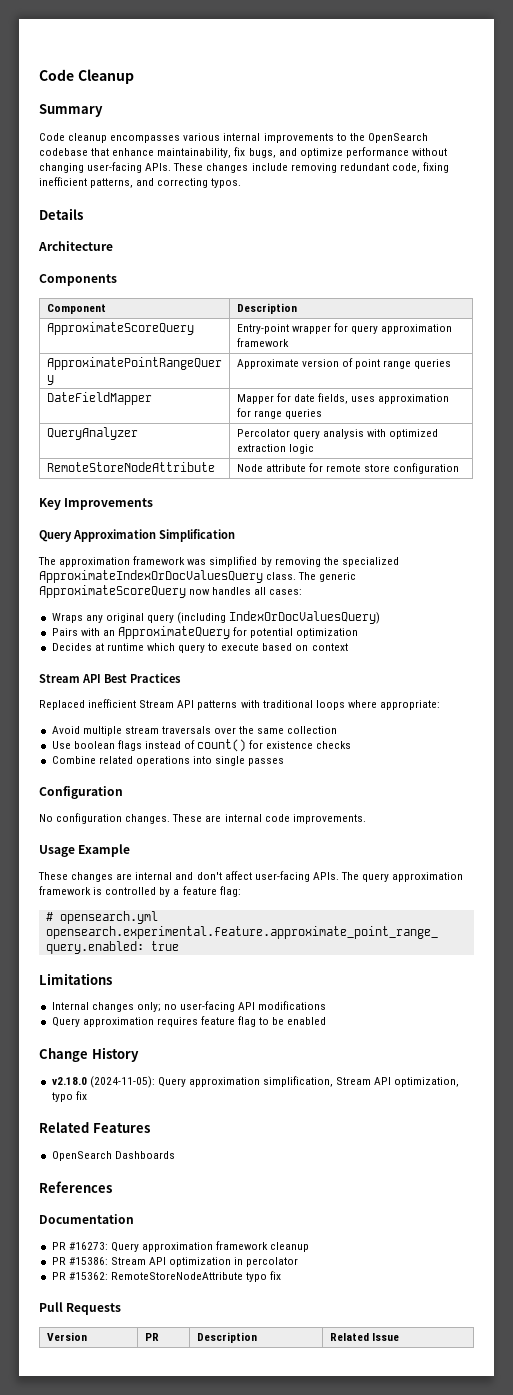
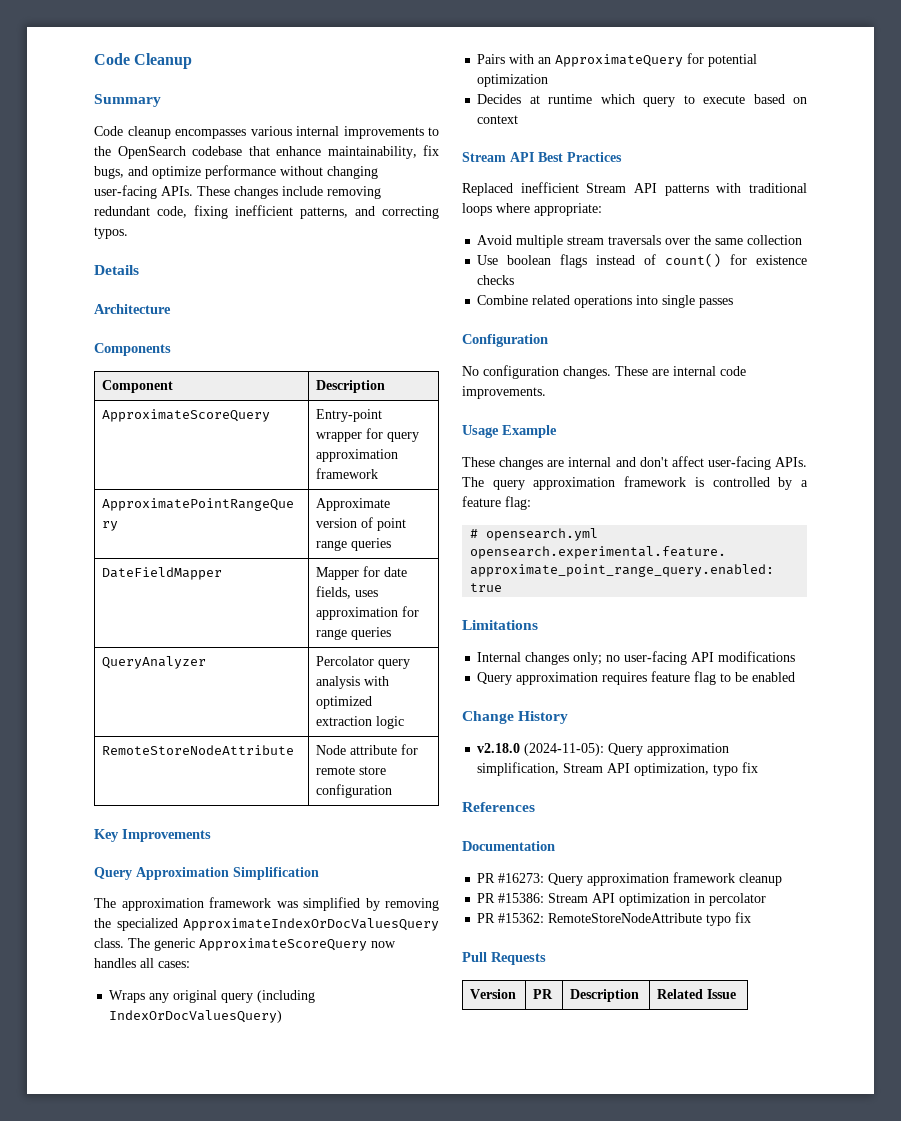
- Related Features
- OpenSearch Dashboards

